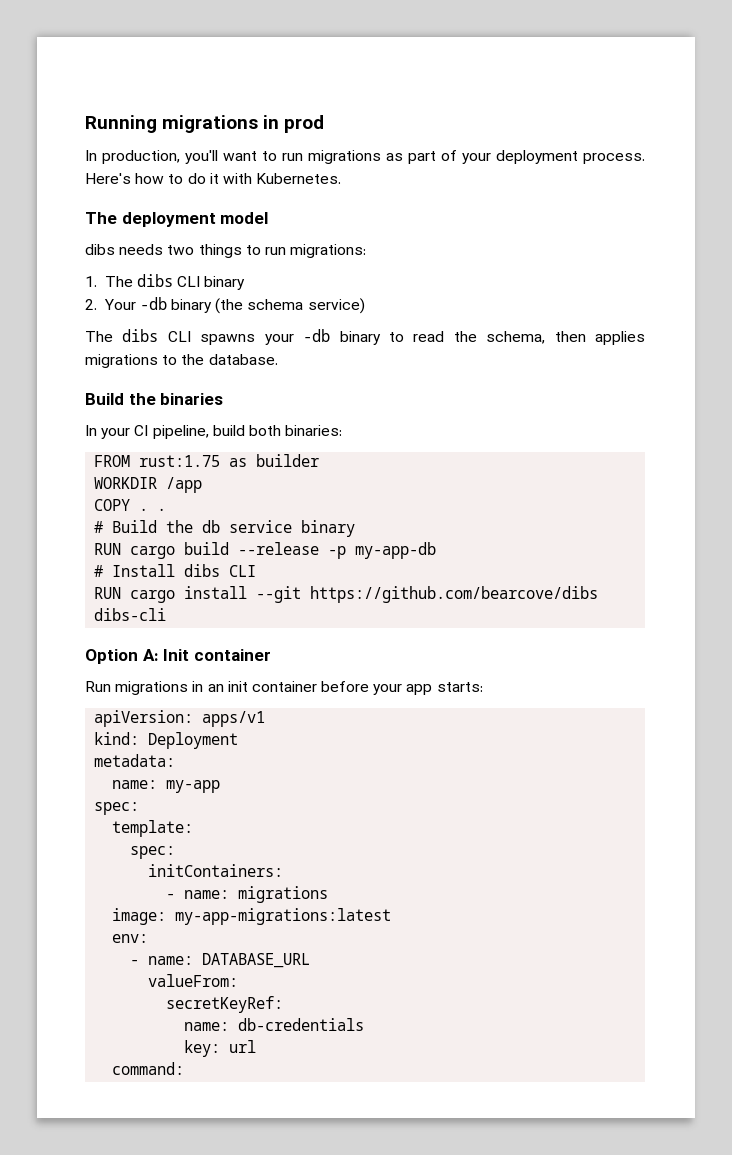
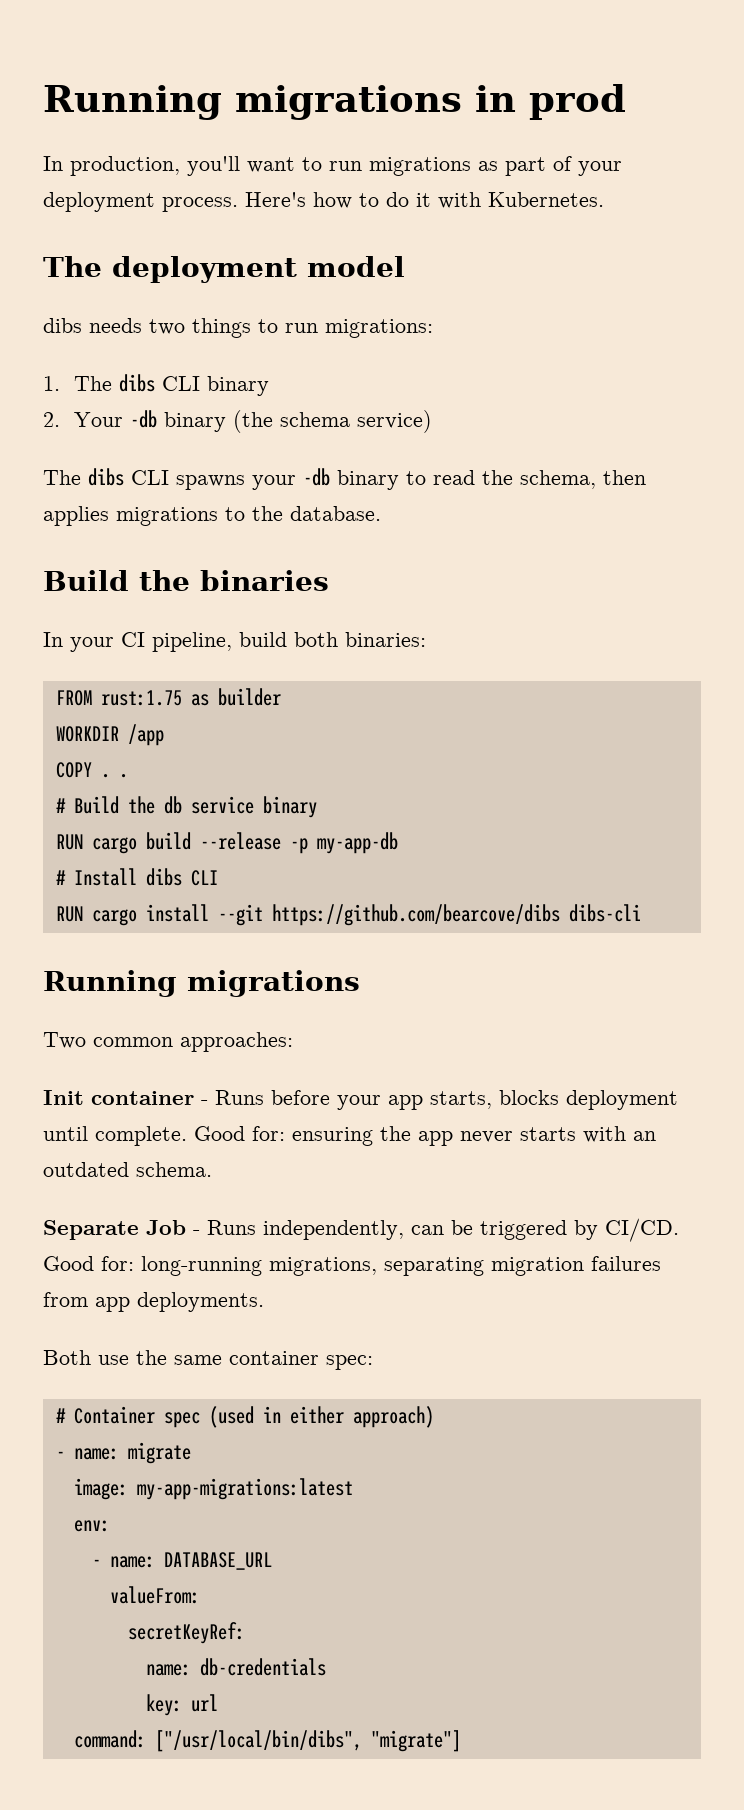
  RUN cargo install --git https://github.com/bearcove/dibs dibs-cli
- Option A: Init container
- Run migrations in an init container before your app starts:
- apiVersion: apps/v1
- kind: Deployment
- metadata:
- name: my-app
- spec:
- template:
- spec:
- initContainers:
- - name: migrations
+ Running migrations
+ Two common approaches:
+ Init container - Runs before your app starts, blocks deployment until complete. Good for: ensuring the app never starts with an outdated schema.
+ Separate Job - Runs independently, can be triggered by CI/CD. Good for: long-running migrations, separating migration failures from app deployments.
+ Both use the same container spec:
+ # Container spec (used in either approach)
+ - name: migrate
- command:
+ command: ["/usr/local/bin/dibs", "migrate"]

